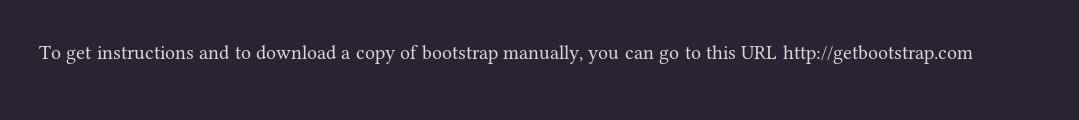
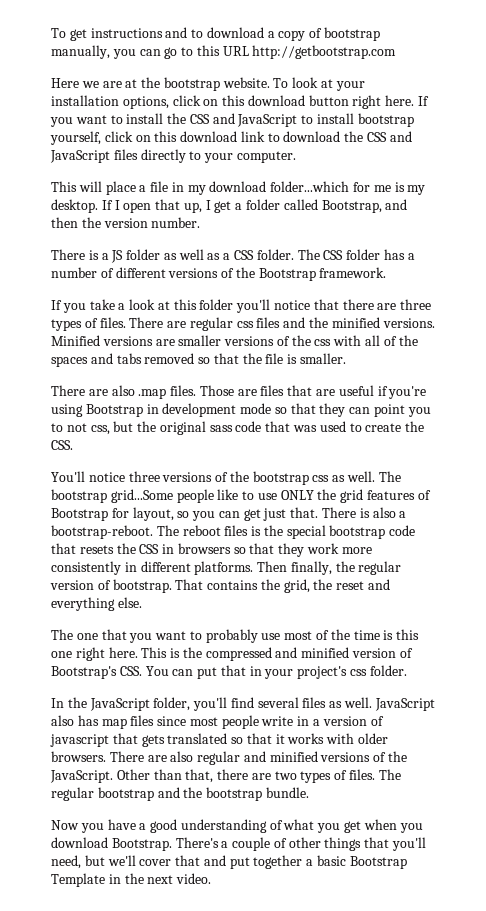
+ Here we are at the bootstrap website. To look at your installation options, click on this download button right here. If you want to install the CSS and JavaScript to install bootstrap yourself, click on this download link to download the CSS and JavaScript files directly to your computer.
+ This will place a file in my download folder...which for me is my desktop. If I open that up, I get a folder called Bootstrap, and then the version number.
+ There is a JS folder as well as a CSS folder. The CSS folder has a number of different versions of the Bootstrap framework.
+ If you take a look at this folder you'll notice that there are three types of files. There are regular css files and the minified versions. Minified versions are smaller versions of the css with all of the spaces and tabs removed so that the file is smaller.
+ There are also .map files. Those are files that are useful if you're using Bootstrap in development mode so that they can point you to not css, but the original sass code that was used to create the CSS.
+ You'll notice three versions of the bootstrap css as well. The bootstrap grid...Some people like to use ONLY the grid features of Bootstrap for layout, so you can get just that. There is also a bootstrap-reboot. The reboot files is the special bootstrap code that resets the CSS in browsers so that they work more consistently in different platforms. Then finally, the regular version of bootstrap. That contains the grid, the reset and everything else.
+ The one that you want to probably use most of the time is this one right here. This is the compressed and minified version of Bootstrap's CSS. You can put that in your project's css folder.
+ In the JavaScript folder, you'll find several files as well. JavaScript also has map files since most people write in a version of javascript that gets translated so that it works with older browsers. There are also regular and minified versions of the JavaScript. Other than that, there are two types of files. The regular bootstrap and the bootstrap bundle.
+ Now you have a good understanding of what you get when you download Bootstrap. There's a couple of other things that you'll need, but we'll cover that and put together a basic Bootstrap Template in the next video.

